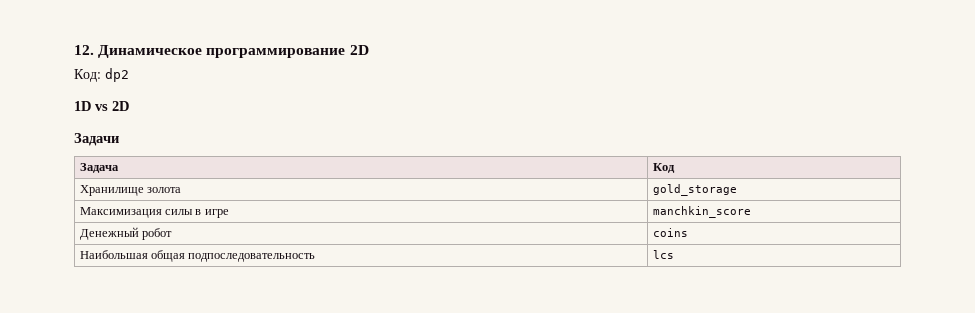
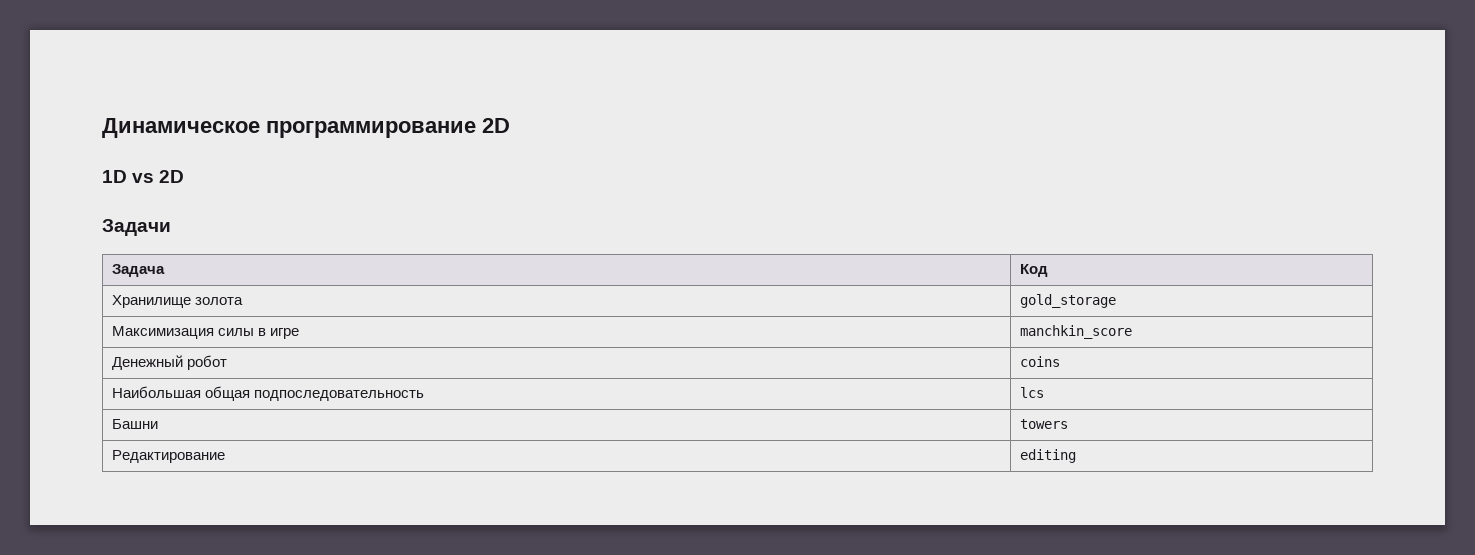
- 12. Динамическое программирование 2D
+ Динамическое программирование 2D
- Код: dp2
+ Башни | towers
+ Редактирование | editing

